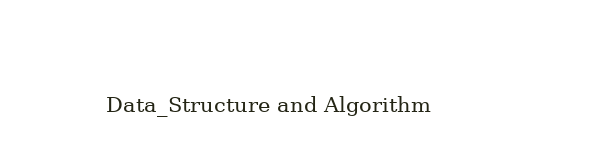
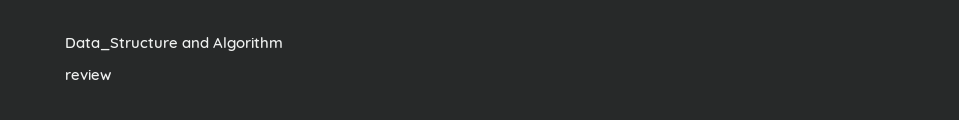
+ review

